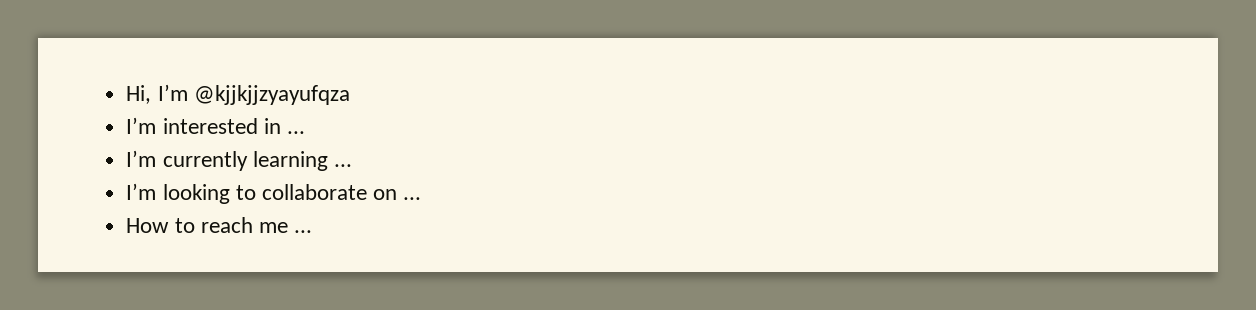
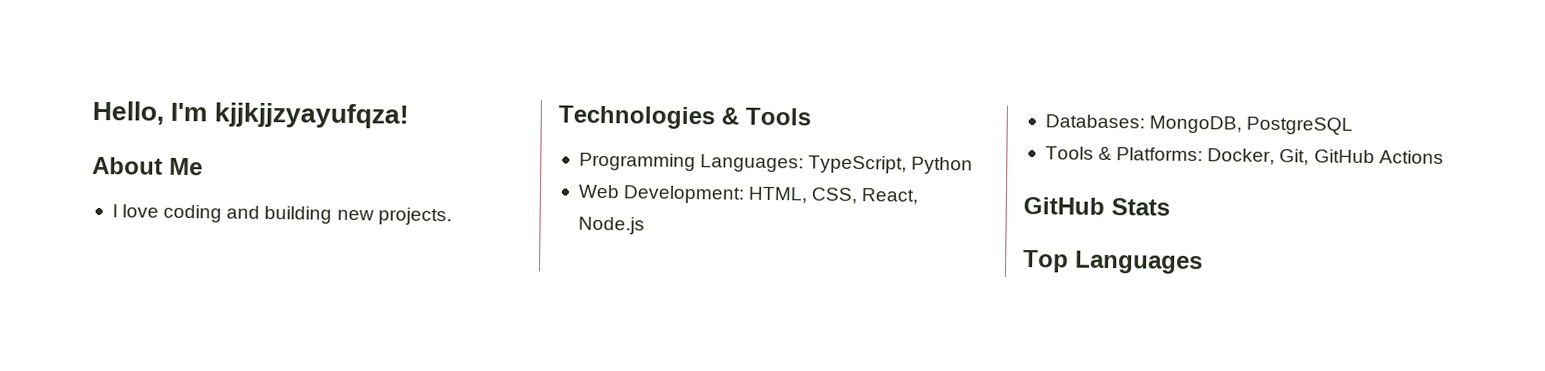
- Hi, I’m @kjjkjjzyayufqza
- I’m interested in ...
- I’m currently learning ...
- I’m looking to collaborate on ...
- How to reach me ...
+ Hello, I'm kjjkjjzyayufqza!
+ About Me
+ I love coding and building new projects.
+ Technologies & Tools
+ Programming Languages: TypeScript, Python
+ Web Development: HTML, CSS, React, Node.js
+ Databases: MongoDB, PostgreSQL
+ Tools & Platforms: Docker, Git, GitHub Actions
+ GitHub Stats
+ Top Languages

